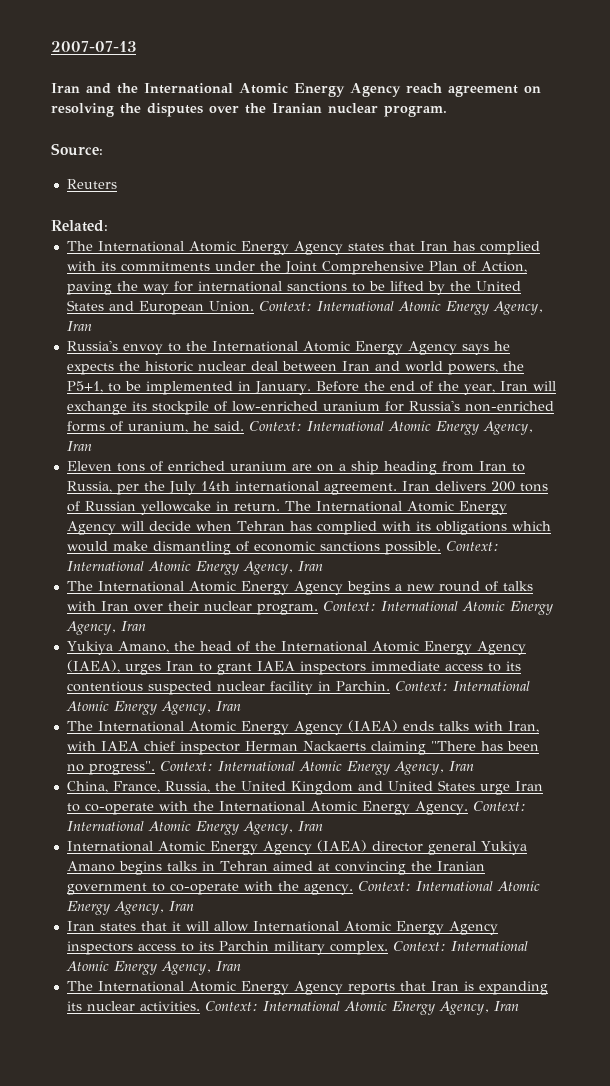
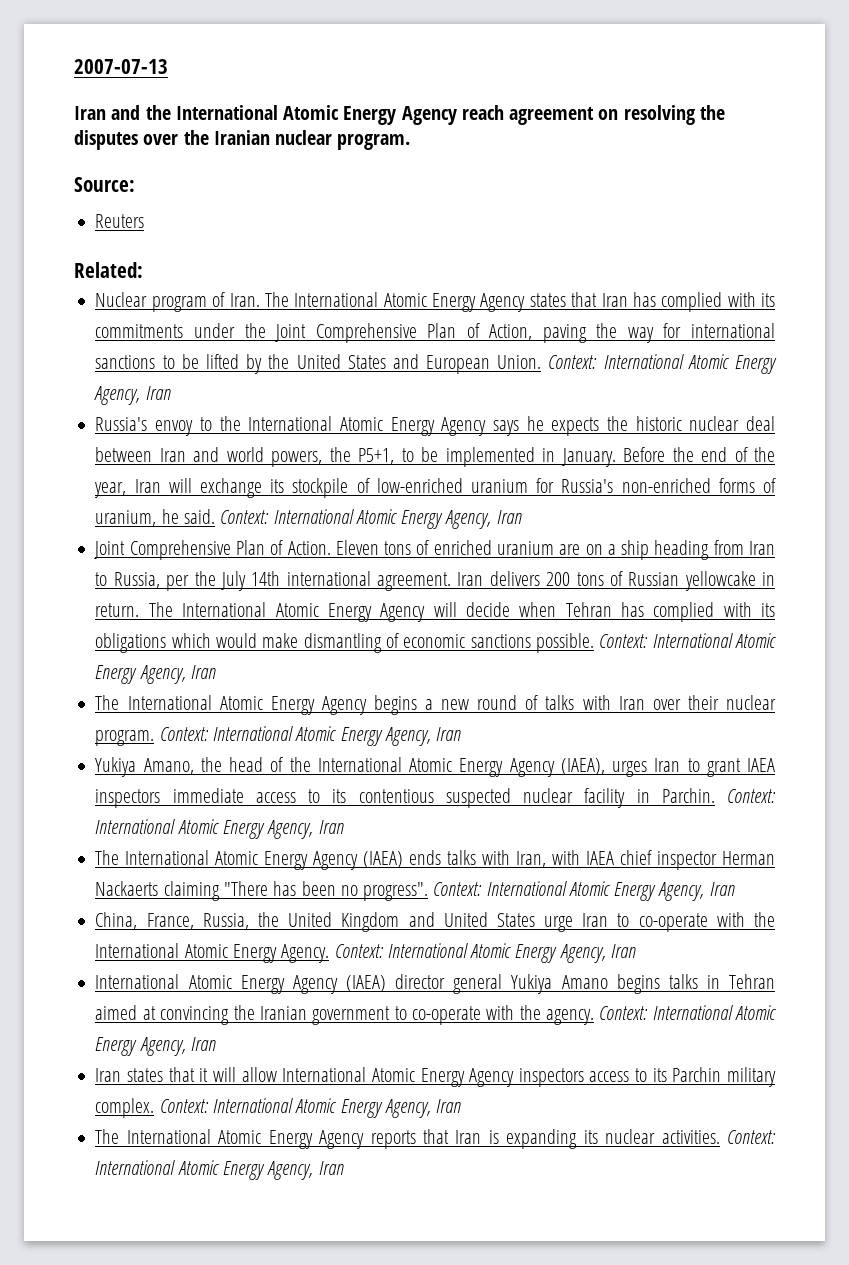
+ Nuclear program of Iran.
+ Joint Comprehensive Plan of Action.

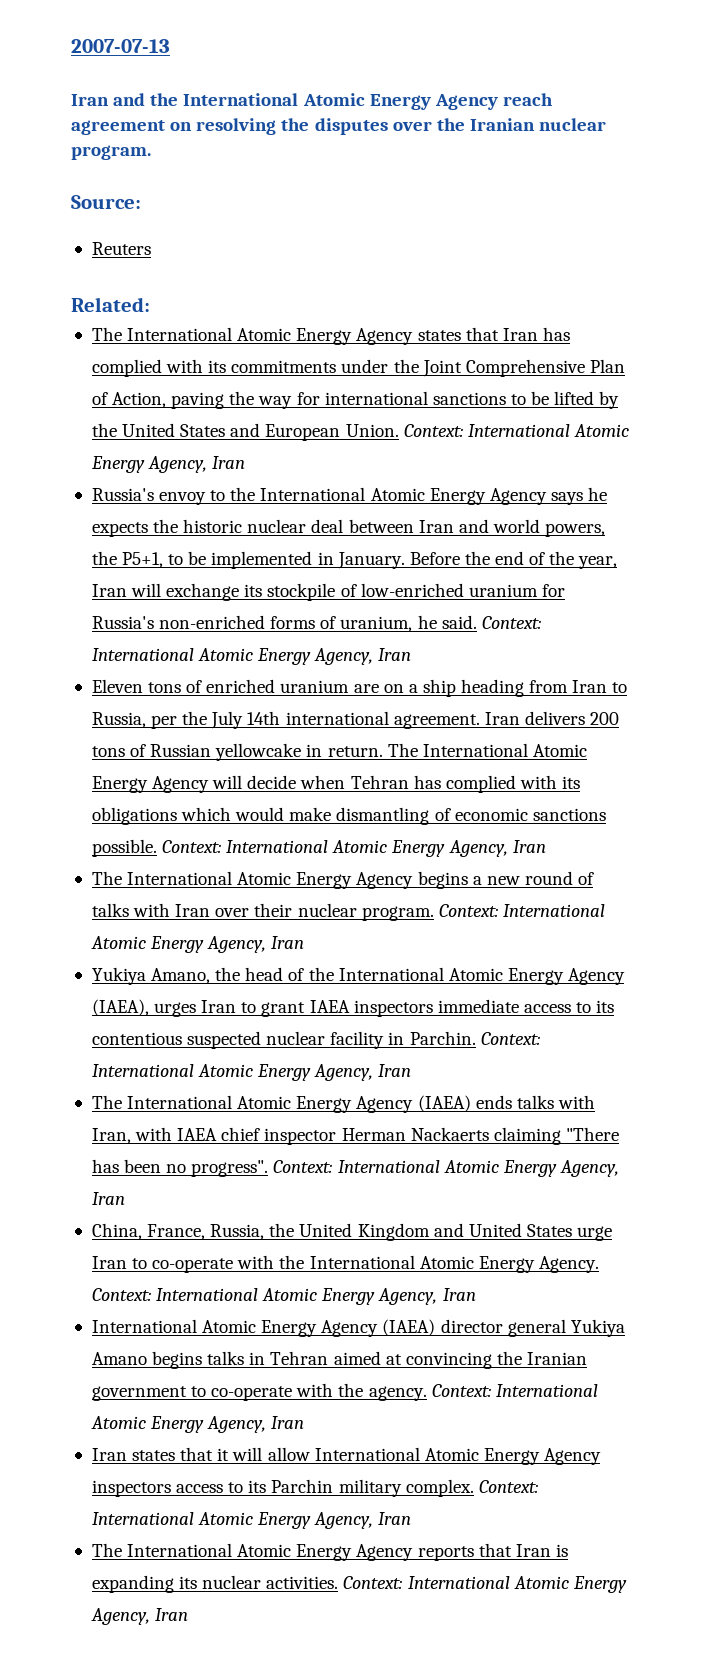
- Nuclear program of Iran.
- Joint Comprehensive Plan of Action.

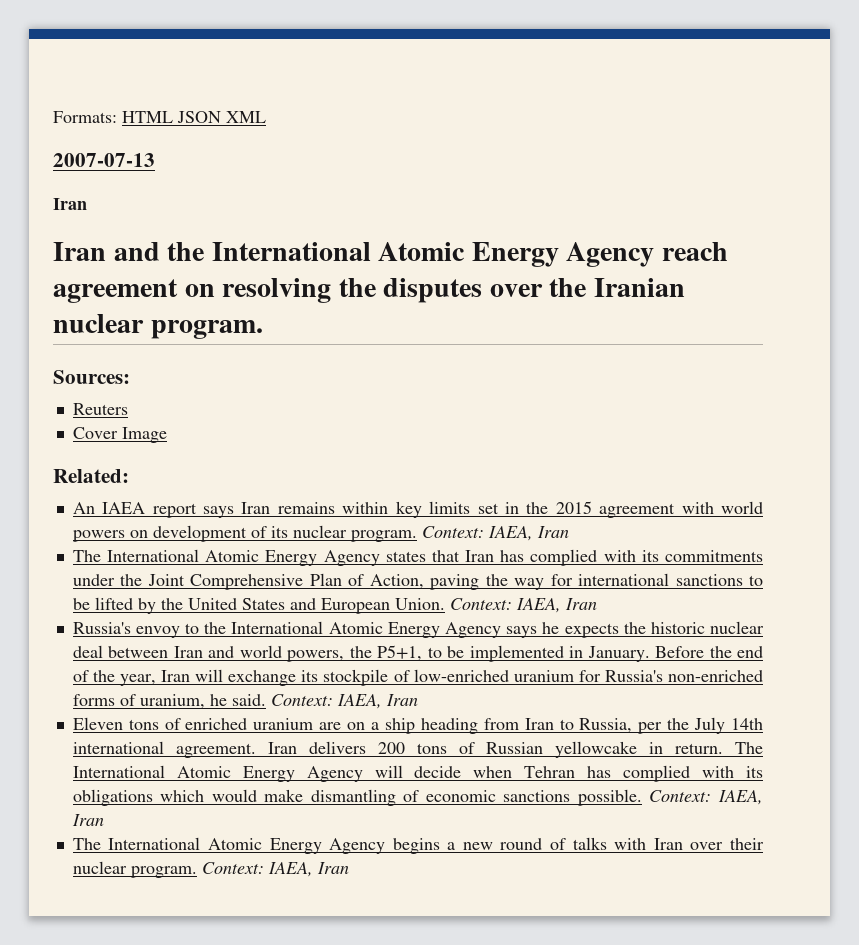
+ Formats: HTML JSON XML
  2007-07-13
+ Iran
- Source:
+ Sources:
+ Cover Image
+ An IAEA report says Iran remains within key limits set in the 2015 agreement with world powers on development of its nuclear program. Context: IAEA, Iran
- The International Atomic Energy Agency states that Iran has complied with its commitments under the Joint Comprehensive Plan of Action, paving the way for international sanctions to be lifted by the United States and European Union. Context: International Atomic Energy Agency, Iran
+ The International Atomic Energy Agency states that Iran has complied with its commitments under the Joint Comprehensive Plan of Action, paving the way for international sanctions to be lifted by the United States and European Union. Context: IAEA, Iran
- Before the end of the year, Iran will exchange its stockpile of low-enriched uranium for Russia's non-enriched forms of uranium, he said. Context: International Atomic Energy Agency, Iran
+ Before the end of the year, Iran will exchange its stockpile of low-enriched uranium for Russia's non-enriched forms of uranium, he said. Context: IAEA, Iran
- The International Atomic Energy Agency will decide when Tehran has complied with its obligations which would make dismantling of economic sanctions possible. Context: International Atomic Energy Agency, Iran
+ The International Atomic Energy Agency will decide when Tehran has complied with its obligations which would make dismantling of economic sanctions possible. Context: IAEA, Iran
- The International Atomic Energy Agency begins a new round of talks with Iran over their nuclear program. Context: International Atomic Energy Agency, Iran
- Yukiya Amano, the head of the International Atomic Energy Agency (IAEA), urges Iran to grant IAEA inspectors immediate access to its contentious suspected nuclear facility in Parchin. Context: International Atomic Energy Agency, Iran
- The International Atomic Energy Agency (IAEA) ends talks with Iran, with IAEA chief inspector Herman Nackaerts claiming "There has been no progress". Context: International Atomic Energy Agency, Iran
- China, France, Russia, the United Kingdom and United States urge Iran to co-operate with the International Atomic Energy Agency. Context: International Atomic Energy Agency, Iran
- International Atomic Energy Agency (IAEA) director general Yukiya Amano begins talks in Tehran aimed at convincing the Iranian government to co-operate with the agency. Context: International Atomic Energy Agency, Iran
- Iran states that it will allow International Atomic Energy Agency inspectors access to its Parchin military complex. Context: International Atomic Energy Agency, Iran
- The International Atomic Energy Agency reports that Iran is expanding its nuclear activities. Context: International Atomic Energy Agency, Iran
+ The International Atomic Energy Agency begins a new round of talks with Iran over their nuclear program. Context: IAEA, Iran

